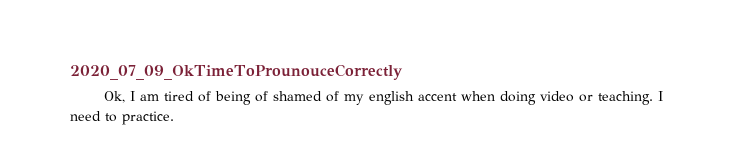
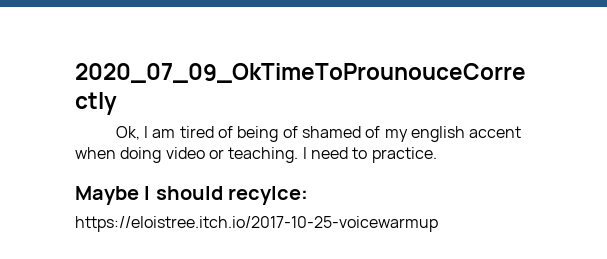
+ Maybe I should recylce:
+ https://eloistree.itch.io/2017-10-25-voicewarmup

